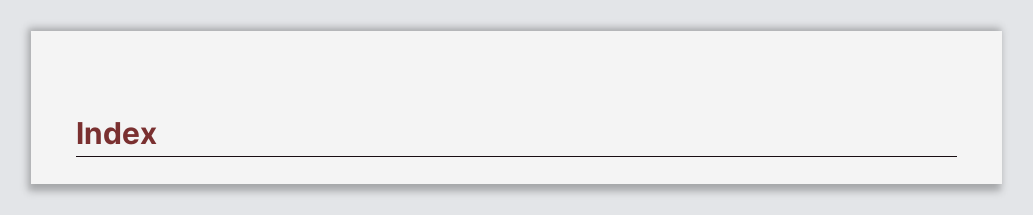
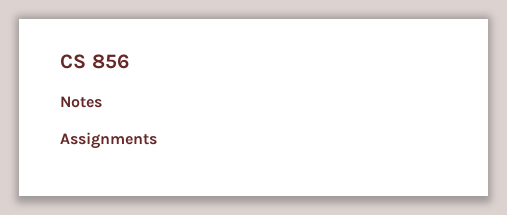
- Index
+ CS 856
+ Notes
+ Assignments

